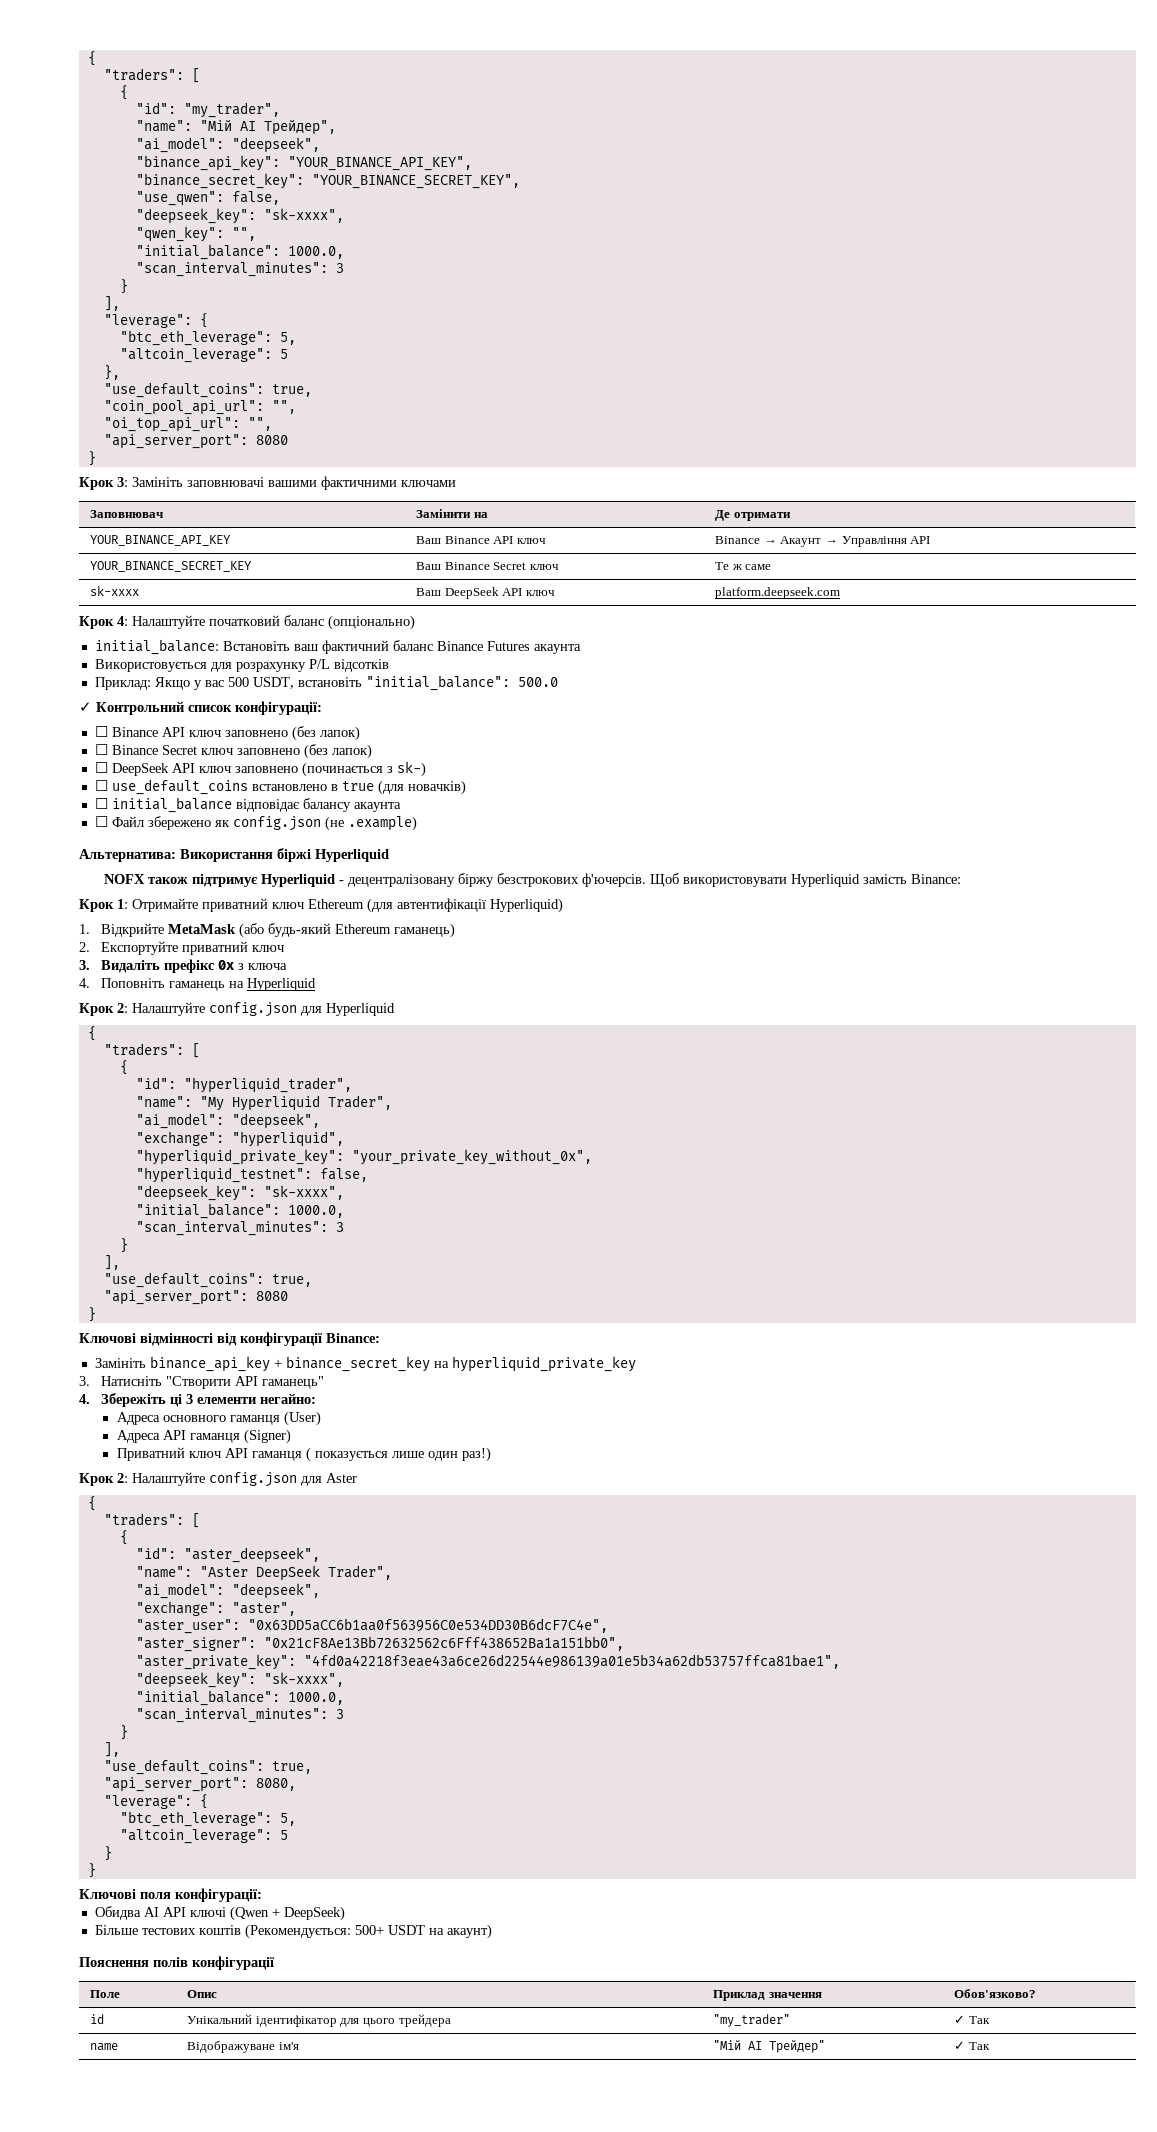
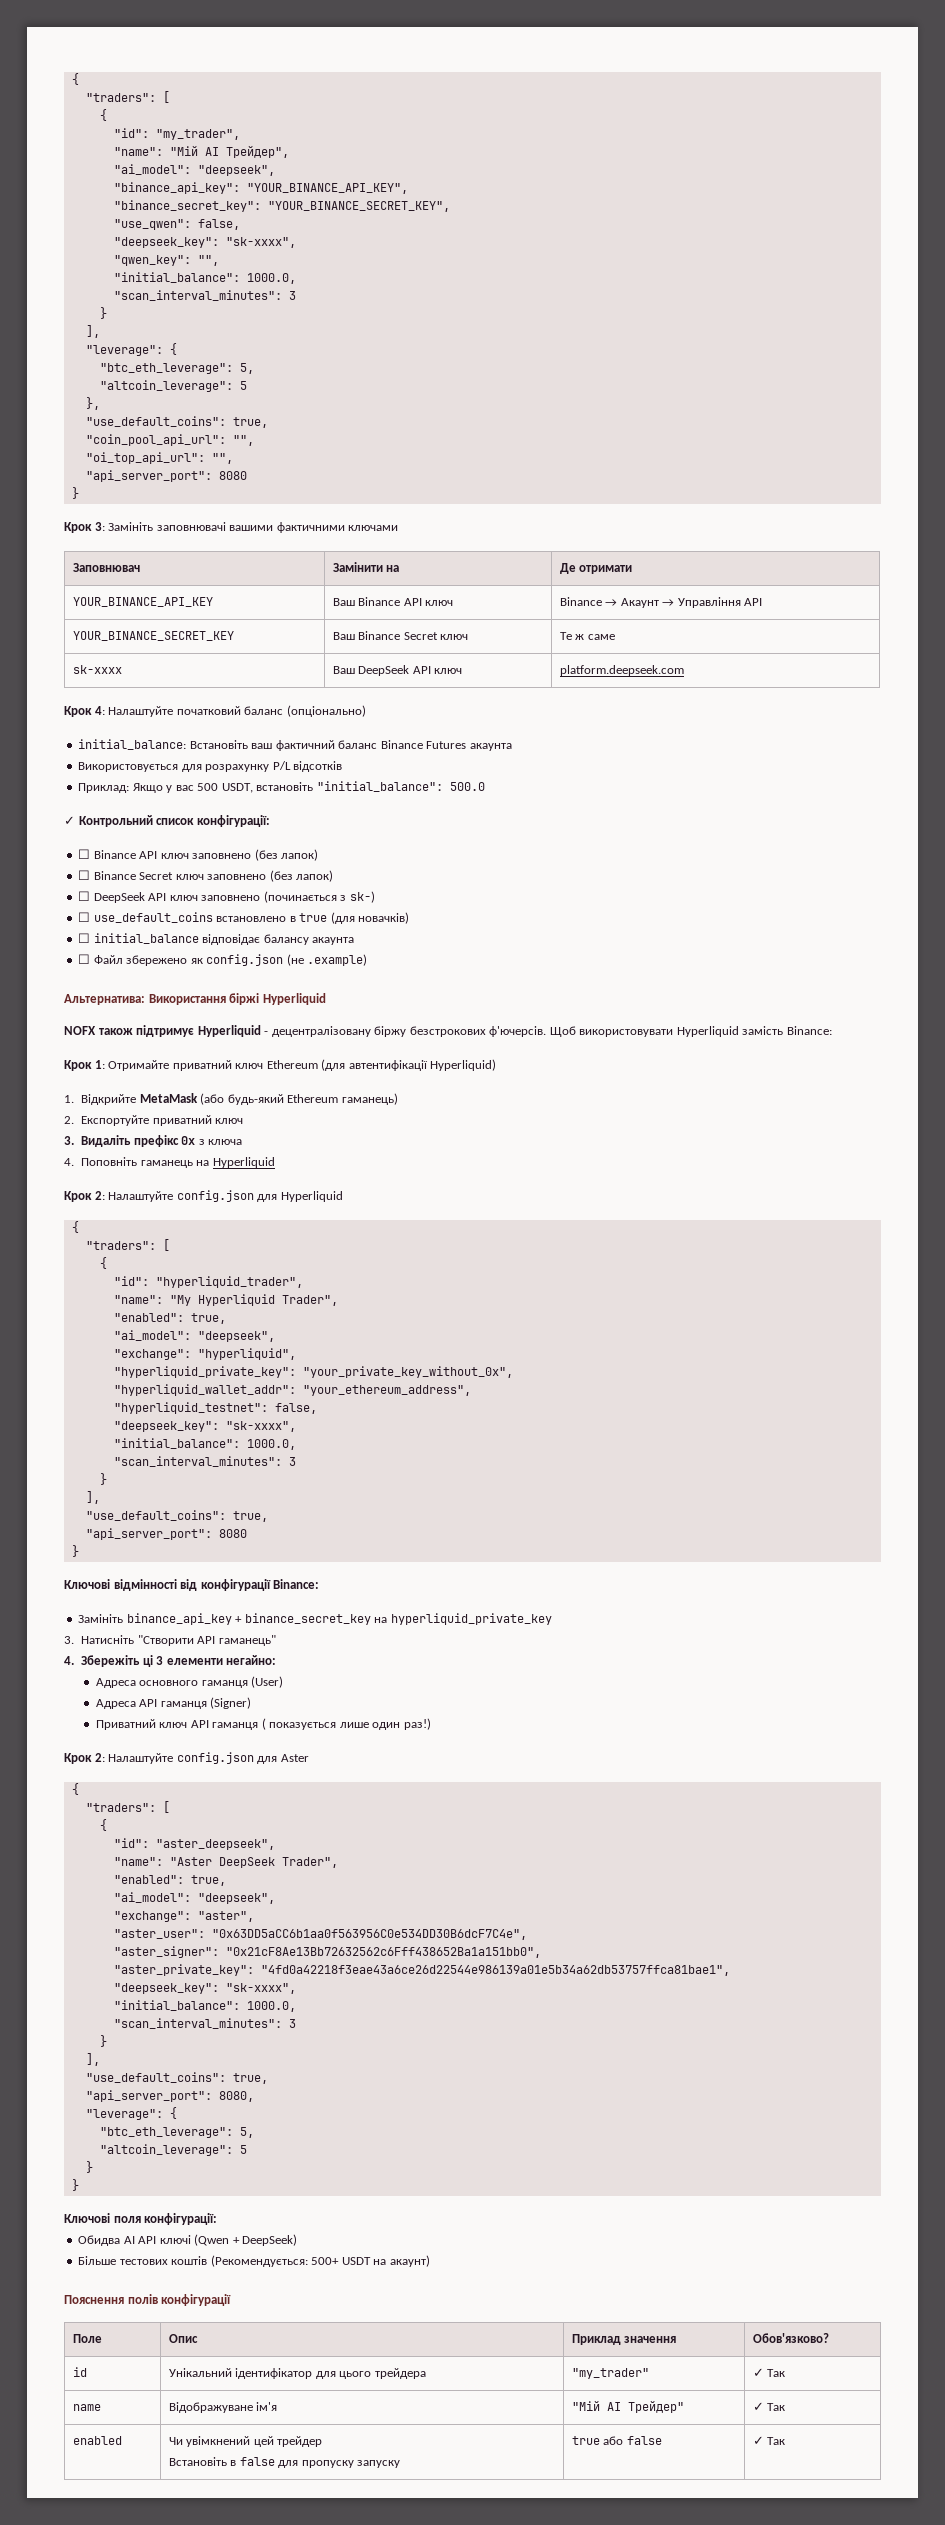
  "name": "My Hyperliquid Trader",
+ "enabled": true,
+ "hyperliquid_wallet_addr": "your_ethereum_address",
  "name": "Aster DeepSeek Trader",
+ "enabled": true,
+ enabled | Чи увімкнений цей трейдер
+ Встановіть в false для пропуску запуску | true або false | ✓ Так

